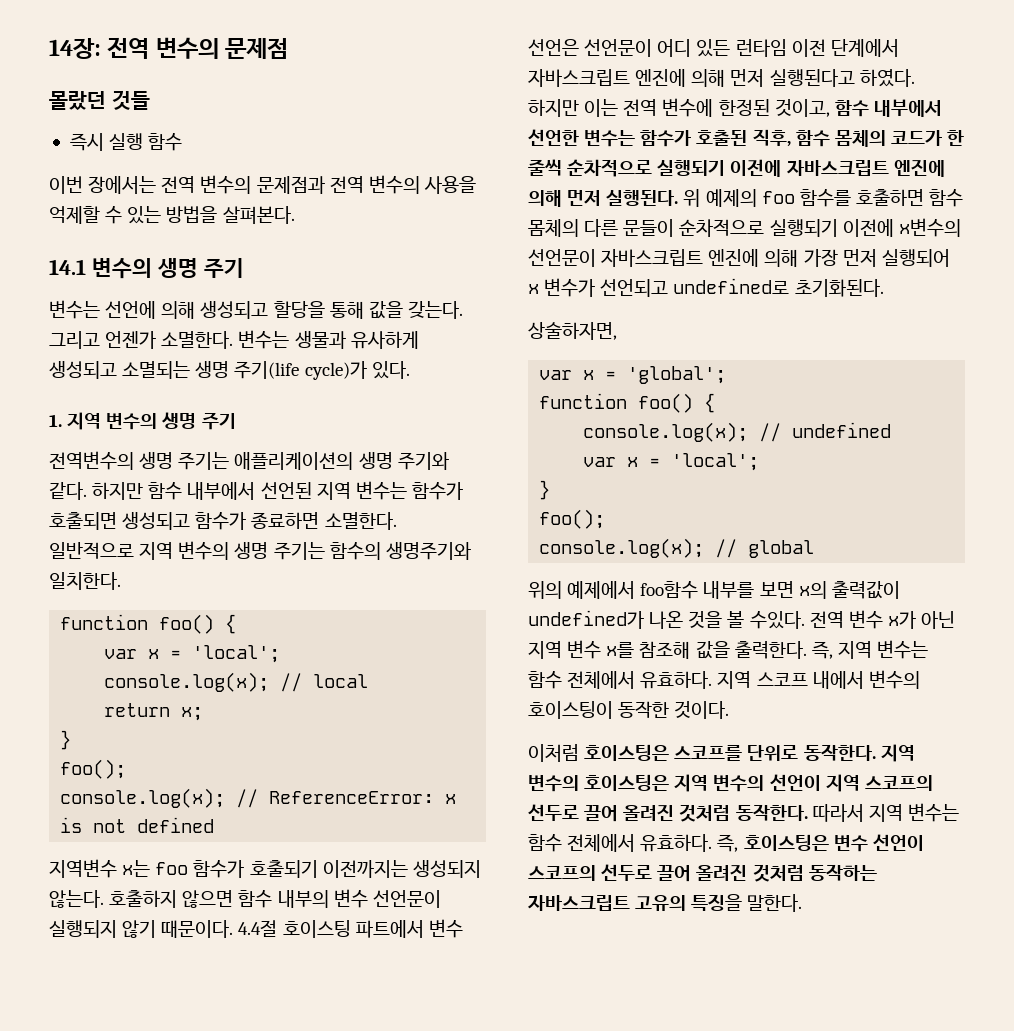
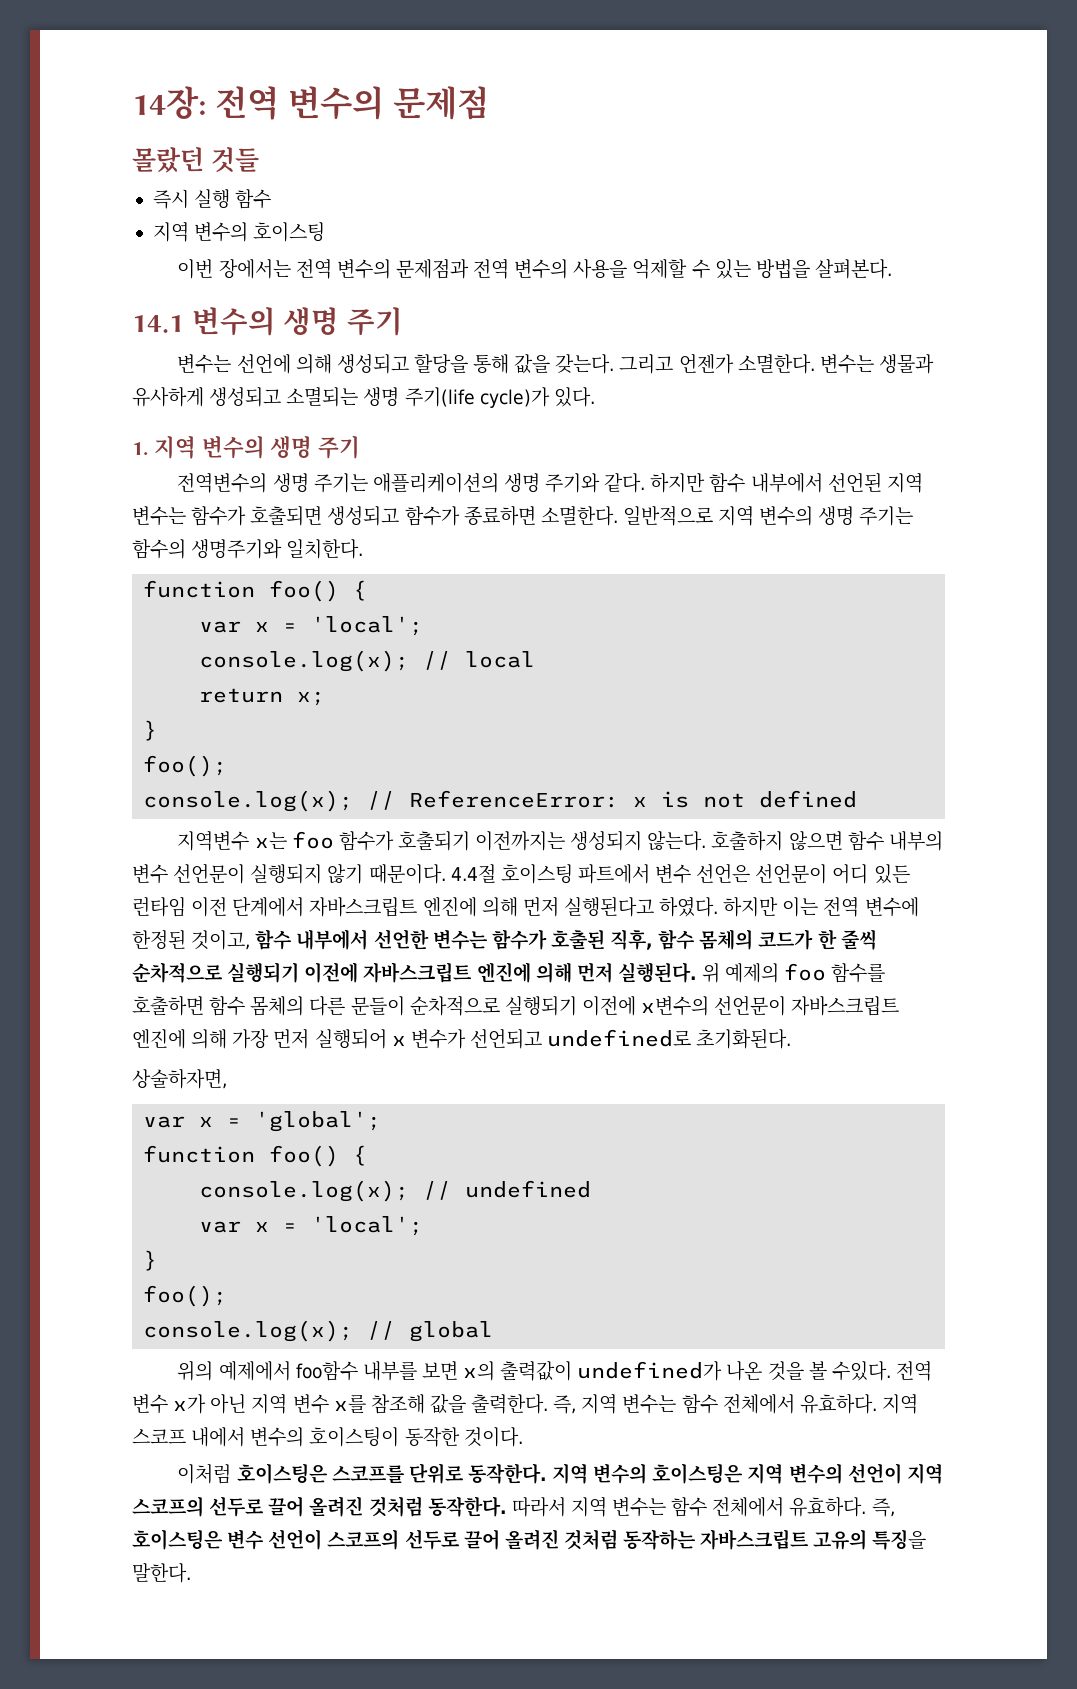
+ 지역 변수의 호이스팅

